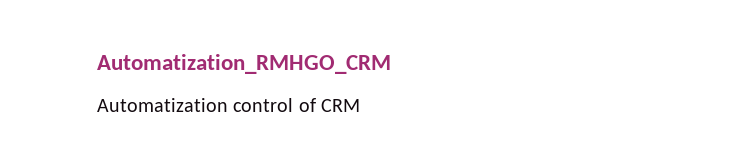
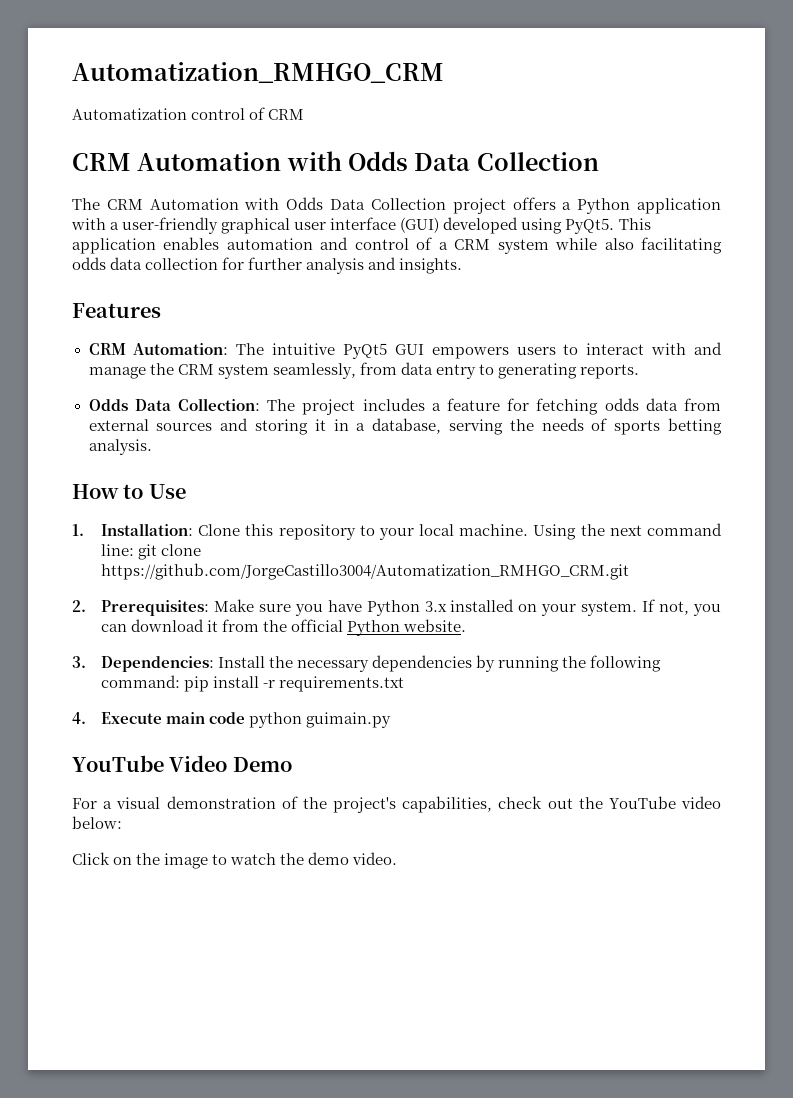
  Automatization control of CRM
+ CRM Automation with Odds Data Collection
+ The CRM Automation with Odds Data Collection project offers a Python application with a user-friendly graphical user interface (GUI) developed using PyQt5. This application enables automation and control of a CRM system while also facilitating odds data collection for further analysis and insights.
+ Features
+ CRM Automation: The intuitive PyQt5 GUI empowers users to interact with and manage the CRM system seamlessly, from data entry to generating reports.
+ Odds Data Collection: The project includes a feature for fetching odds data from external sources and storing it in a database, serving the needs of sports betting analysis.
+ How to Use
+ 1. Installation: Clone this repository to your local machine. Using the next command line: git clone https://github.com/JorgeCastillo3004/Automatization_RMHGO_CRM.git
+ 2. Prerequisites: Make sure you have Python 3.x installed on your system. If not, you can download it from the official Python website.
+ 3. Dependencies: Install the necessary dependencies by running the following command: pip install -r requirements.txt
+ 4. Execute main code python guimain.py
+ YouTube Video Demo
+ For a visual demonstration of the project's capabilities, check out the YouTube video below:
+ Click on the image to watch the demo video.

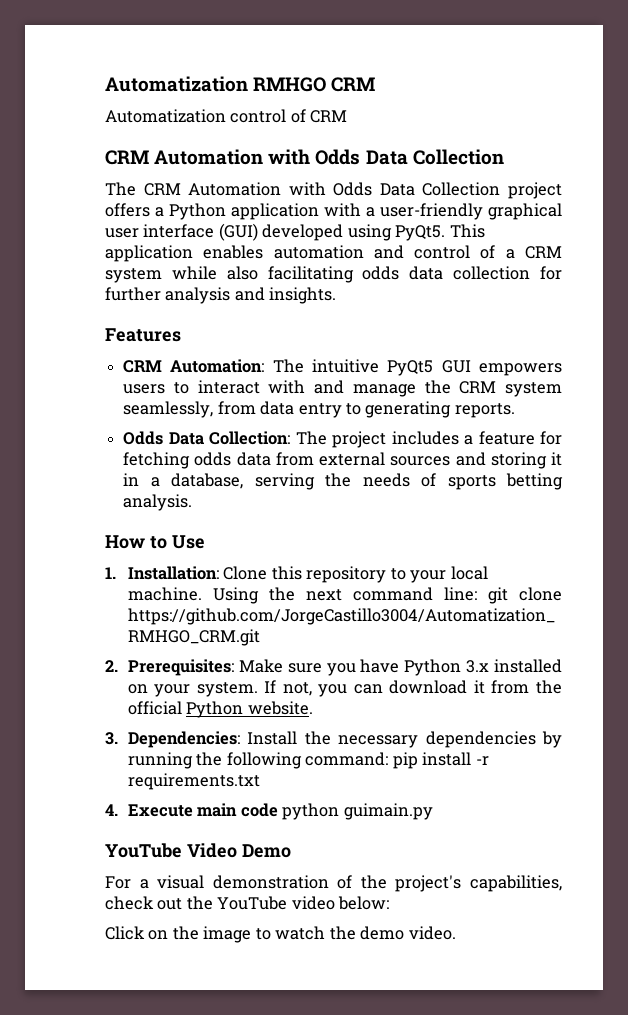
- Automatization_RMHGO_CRM
+ Automatization RMHGO CRM

